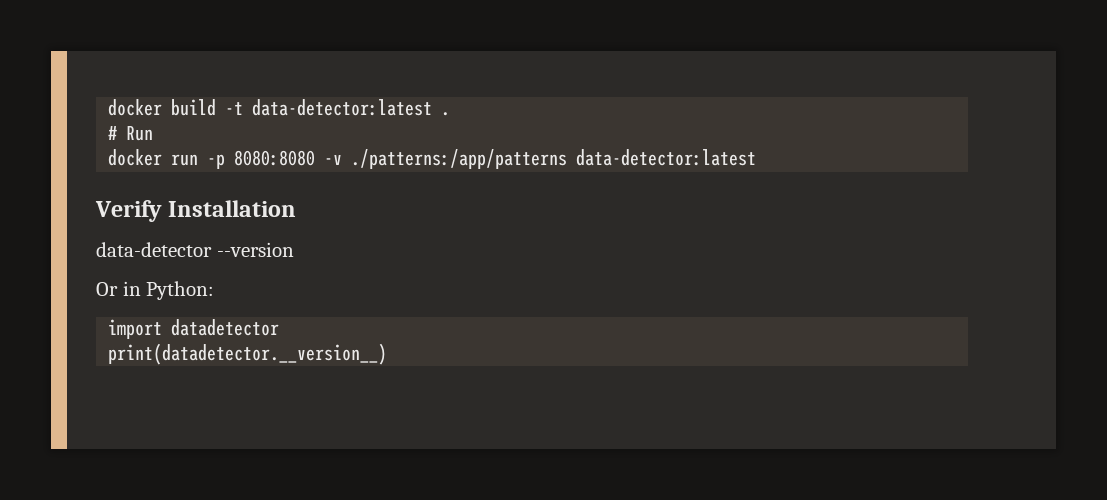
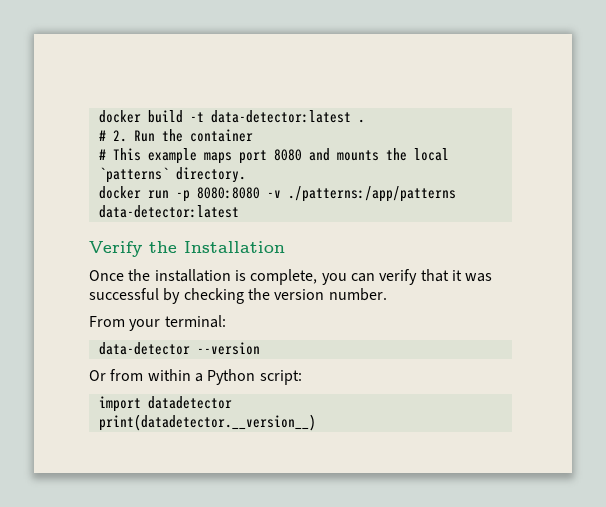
- # Run
+ # 2. Run the container
+ # This example maps port 8080 and mounts the local `patterns` directory.
- Verify Installation
+ Verify the Installation
+ Once the installation is complete, you can verify that it was successful by checking the version number.
+ From your terminal:
  data-detector --version
- Or in Python:
+ Or from within a Python script:

